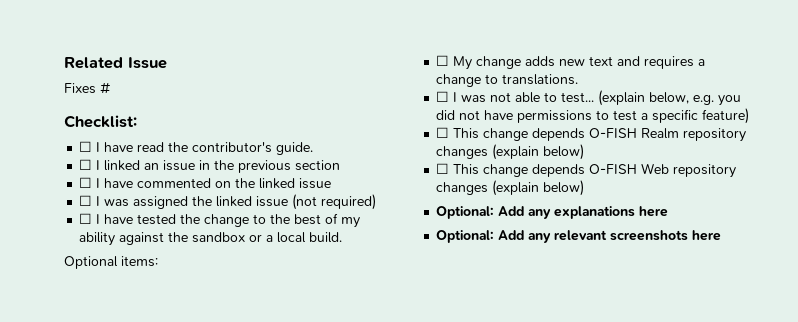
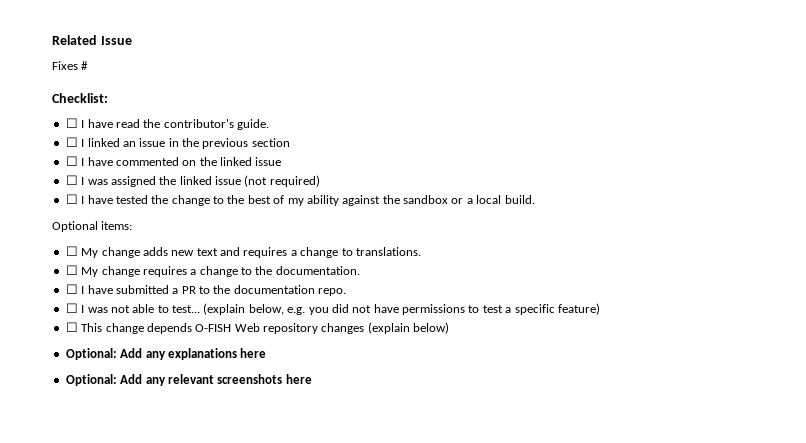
+ ☐ My change requires a change to the documentation.
+ ☐ I have submitted a PR to the documentation repo.
- ☐ This change depends O-FISH Realm repository changes (explain below)

